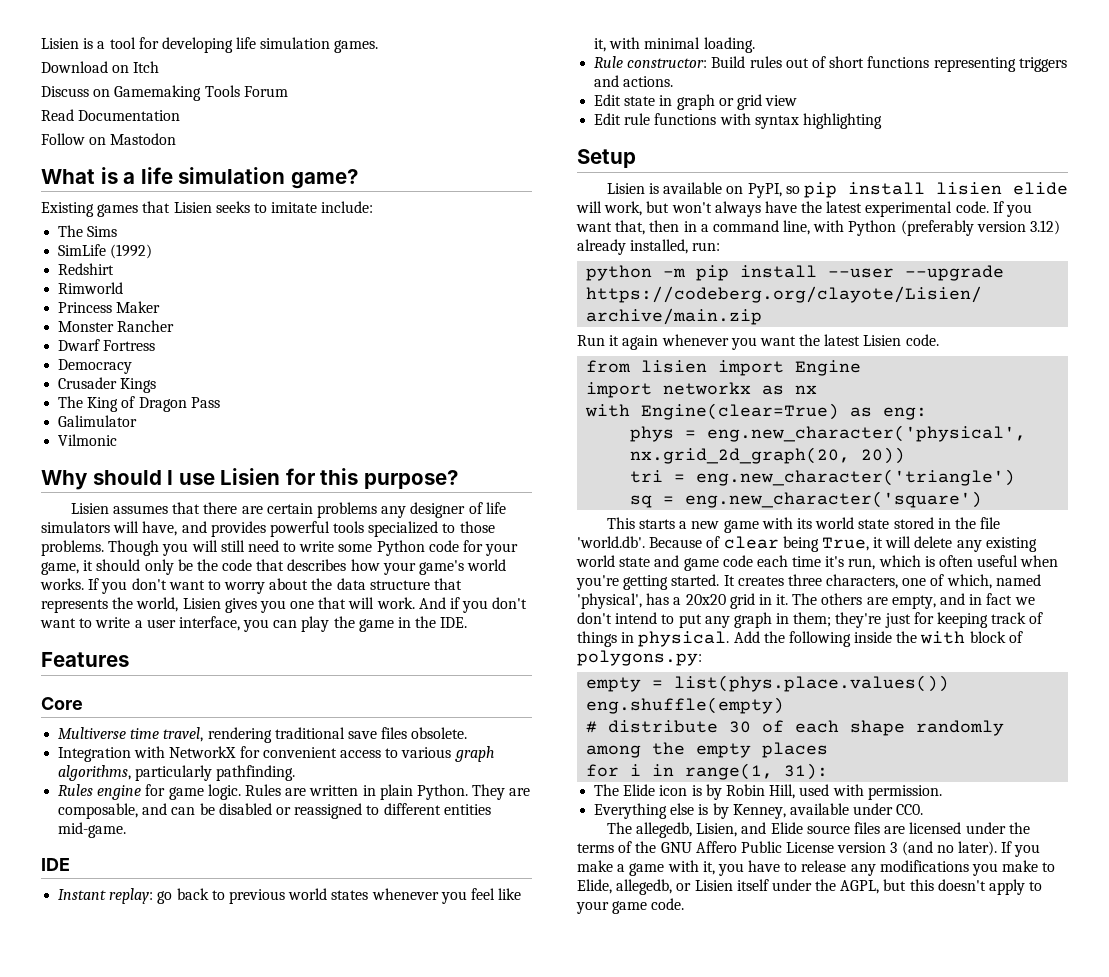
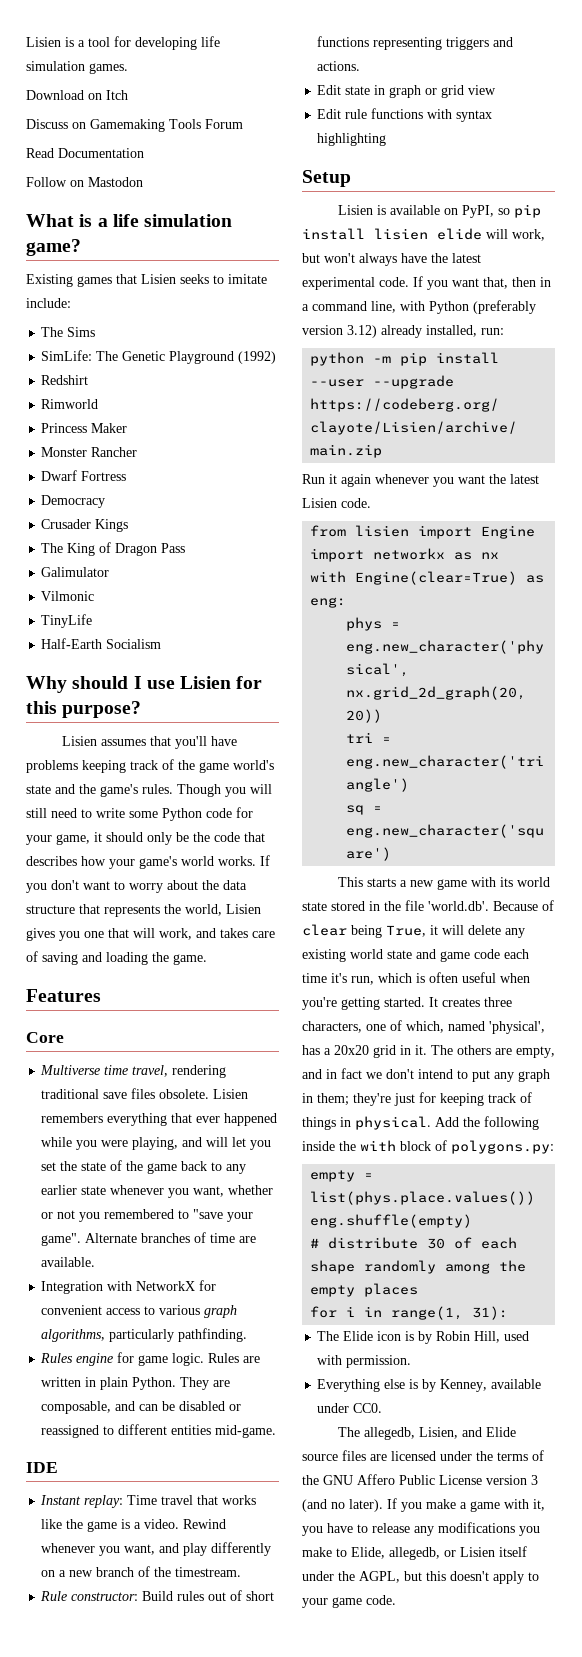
- SimLife (1992)
+ SimLife: The Genetic Playground (1992)
+ TinyLife
+ Half-Earth Socialism
- Lisien assumes that there are certain problems any designer of life simulators will have, and provides powerful tools specialized to those problems.
+ Lisien assumes that you'll have problems keeping track of the game world's state and the game's rules.
- If you don't want to worry about the data structure that represents the world, Lisien gives you one that will work. And if you don't want to write a user interface, you can play the game in the IDE.
+ If you don't want to worry about the data structure that represents the world, Lisien gives you one that will work, and takes care of saving and loading the game.
+ Lisien remembers everything that ever happened while you were playing, and will let you set the state of the game back to any earlier state whenever you want, whether or not you remembered to "save your game". Alternate branches of time are available.
- Instant replay: go back to previous world states whenever you feel like it, with minimal loading.
+ Instant replay: Time travel that works like the game is a video. Rewind whenever you want, and play differently on a new branch of the timestream.

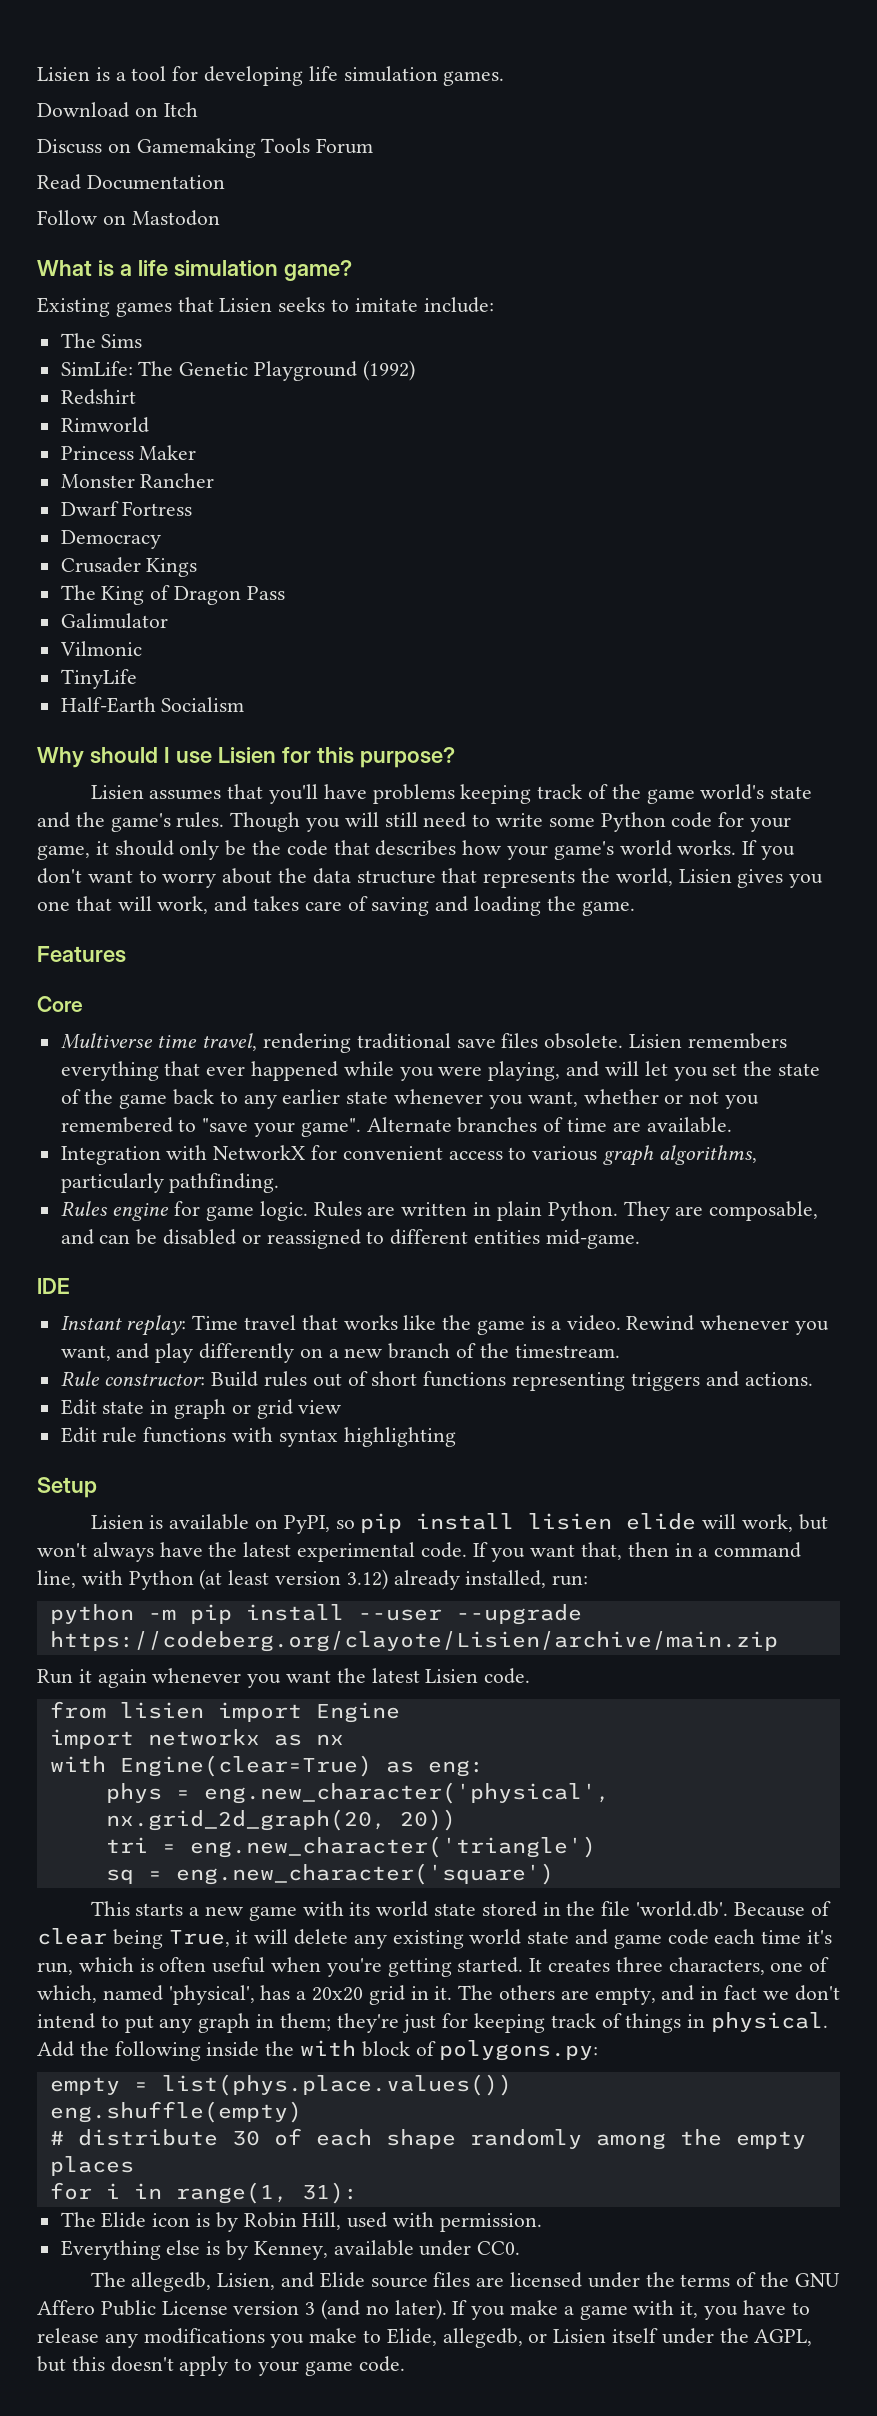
- If you want that, then in a command line, with Python (preferably version 3.12) already installed, run:
+ If you want that, then in a command line, with Python (at least version 3.12) already installed, run:

